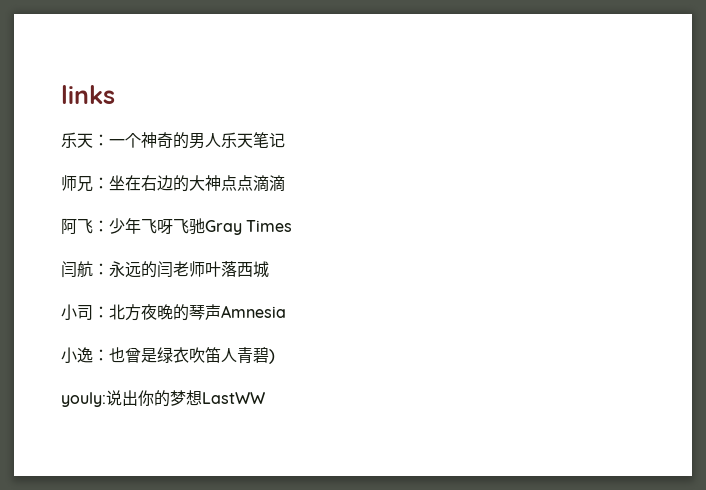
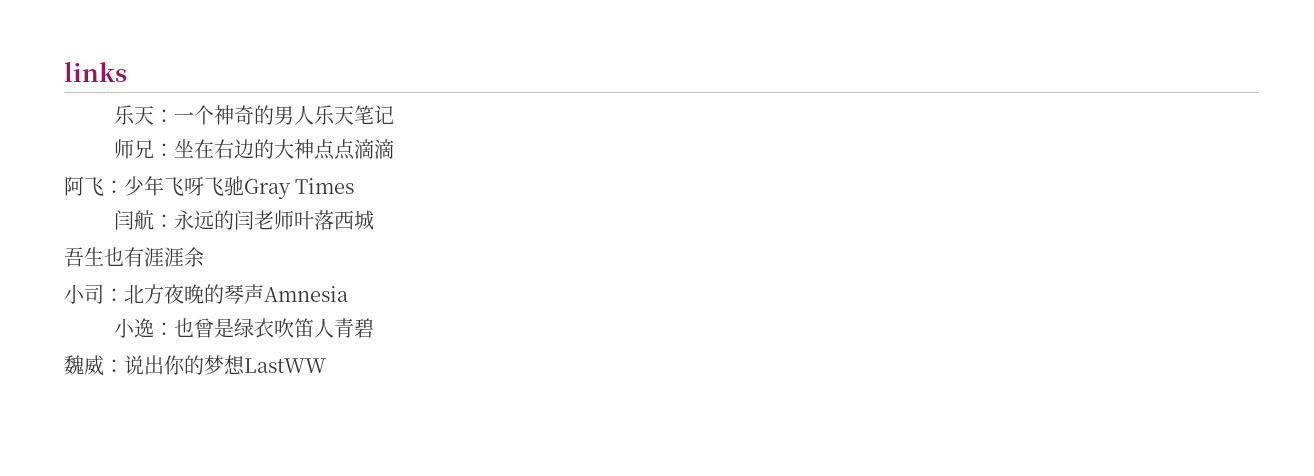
+ 吾生也有涯涯余
- 小逸：也曾是绿衣吹笛人青碧)
- youly:说出你的梦想LastWW
+ 小逸：也曾是绿衣吹笛人青碧
+ 魏威：说出你的梦想LastWW

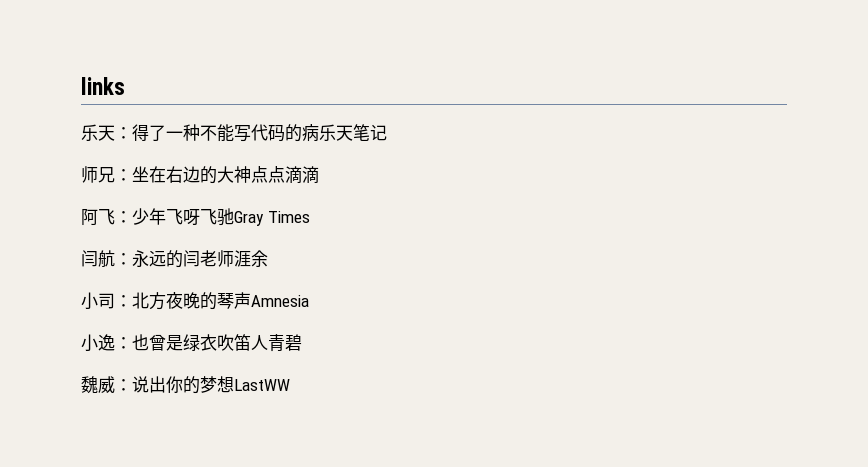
- 乐天：一个神奇的男人乐天笔记
+ 乐天：得了一种不能写代码的病乐天笔记
- 闫航：永远的闫老师叶落西城
- 吾生也有涯涯余
+ 闫航：永远的闫老师涯余

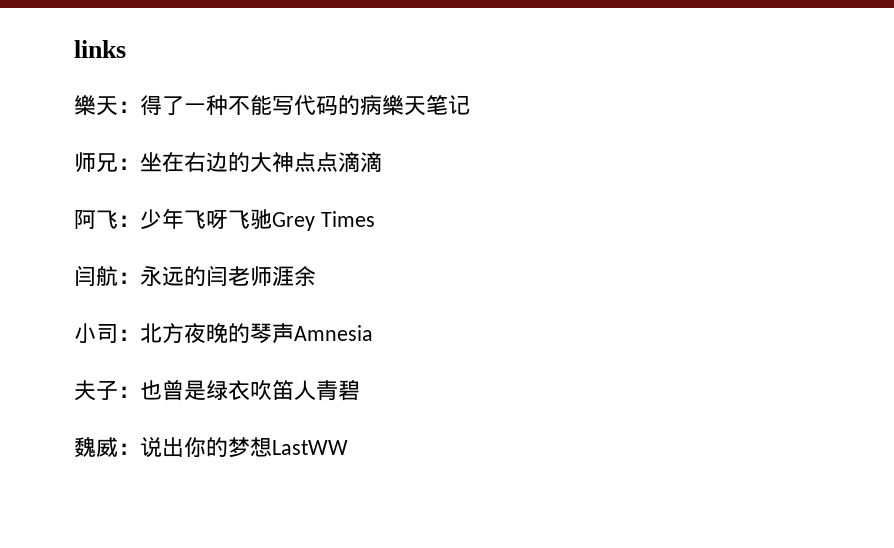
- 乐天：得了一种不能写代码的病乐天笔记
+ 樂天：得了一种不能写代码的病樂天笔记
- 阿飞：少年飞呀飞驰Gray Times
+ 阿飞：少年飞呀飞驰Grey Times
- 小逸：也曾是绿衣吹笛人青碧
+ 夫子：也曾是绿衣吹笛人青碧

